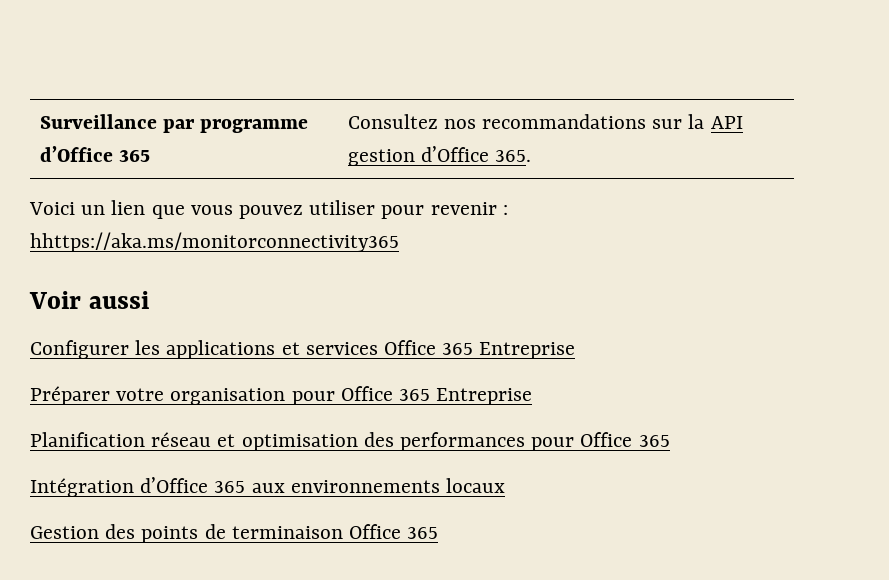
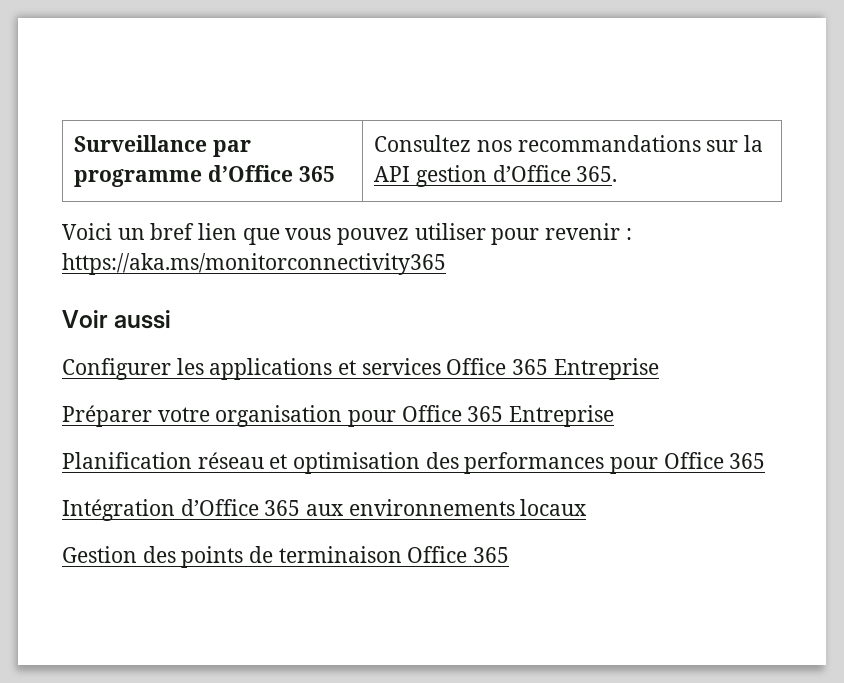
- Voici un lien que vous pouvez utiliser pour revenir : hhttps://aka.ms/monitorconnectivity365
+ Voici un bref lien que vous pouvez utiliser pour revenir : https://aka.ms/monitorconnectivity365

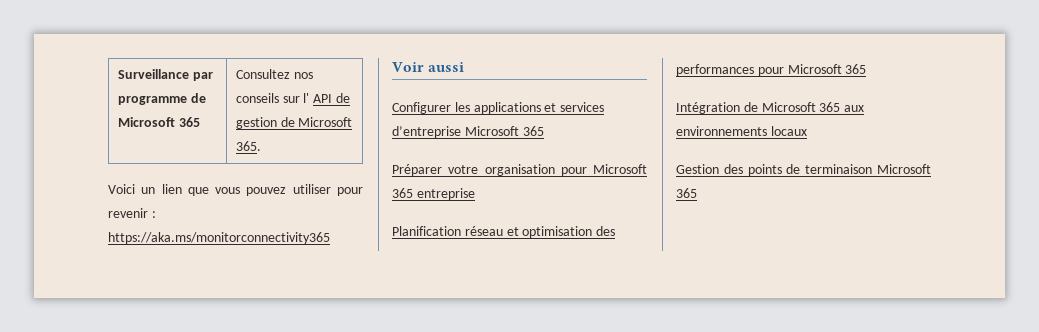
- Surveillance par programme d’Office 365 | Consultez nos recommandations sur la API gestion d’Office 365.
+ Surveillance par programme de Microsoft 365 | Consultez nos conseils sur l' API de gestion de Microsoft 365.
- Voici un bref lien que vous pouvez utiliser pour revenir : https://aka.ms/monitorconnectivity365
+ Voici un lien que vous pouvez utiliser pour revenir : https://aka.ms/monitorconnectivity365
- Configurer les applications et services Office 365 Entreprise
+ Configurer les applications et services d’entreprise Microsoft 365
- Préparer votre organisation pour Office 365 Entreprise
+ Préparer votre organisation pour Microsoft 365 entreprise
- Planification réseau et optimisation des performances pour Office 365
+ Planification réseau et optimisation des performances pour Microsoft 365
- Intégration d’Office 365 aux environnements locaux
+ Intégration de Microsoft 365 aux environnements locaux
- Gestion des points de terminaison Office 365
+ Gestion des points de terminaison Microsoft 365

